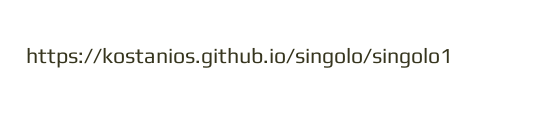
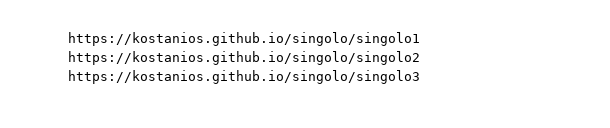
- https://kostanios.github.io/singolo/singolo1
+ https://kostanios.github.io/singolo/singolo1 https://kostanios.github.io/singolo/singolo2 https://kostanios.github.io/singolo/singolo3

